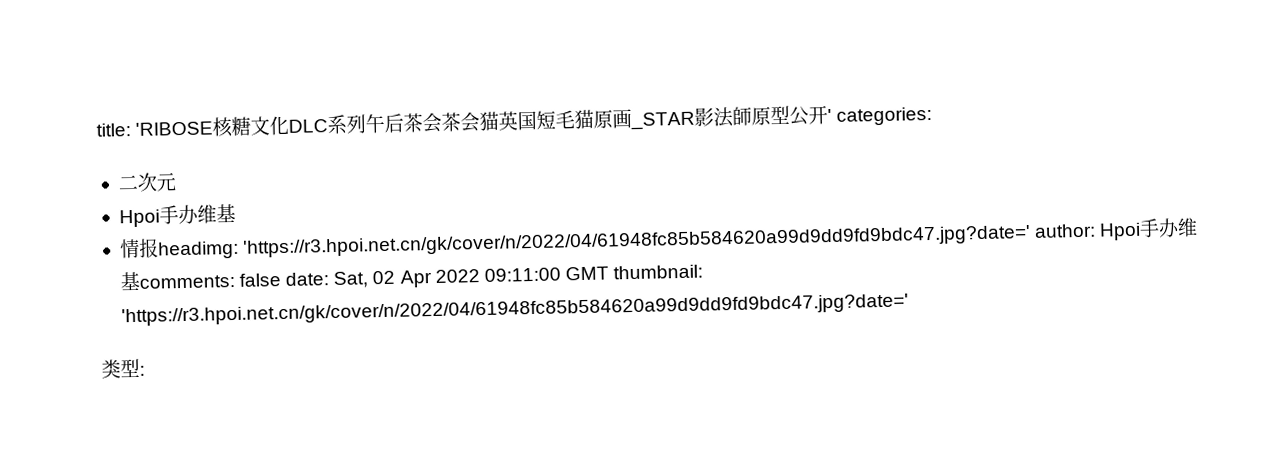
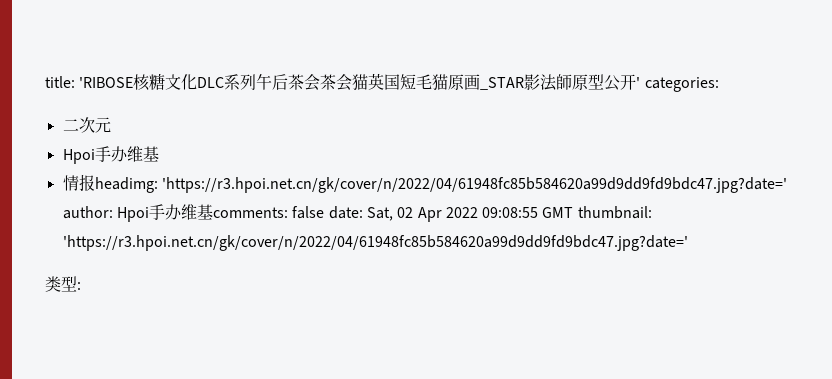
- 情报headimg: 'https://r3.hpoi.net.cn/gk/cover/n/2022/04/61948fc85b584620a99d9dd9fd9bdc47.jpg?date=' author: Hpoi手办维基comments: false date: Sat, 02 Apr 2022 09:11:00 GMT thumbnail: 'https://r3.hpoi.net.cn/gk/cover/n/2022/04/61948fc85b584620a99d9dd9fd9bdc47.jpg?date='
+ 情报headimg: 'https://r3.hpoi.net.cn/gk/cover/n/2022/04/61948fc85b584620a99d9dd9fd9bdc47.jpg?date=' author: Hpoi手办维基comments: false date: Sat, 02 Apr 2022 09:08:55 GMT thumbnail: 'https://r3.hpoi.net.cn/gk/cover/n/2022/04/61948fc85b584620a99d9dd9fd9bdc47.jpg?date='

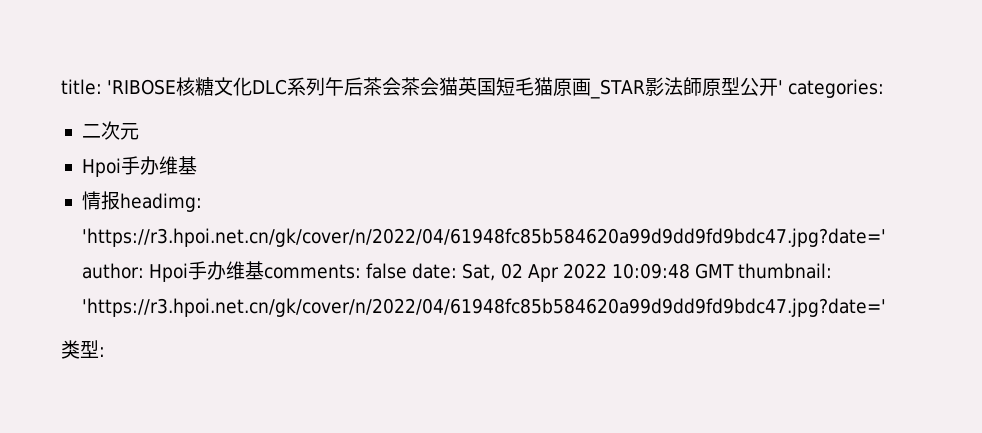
- 情报headimg: 'https://r3.hpoi.net.cn/gk/cover/n/2022/04/61948fc85b584620a99d9dd9fd9bdc47.jpg?date=' author: Hpoi手办维基comments: false date: Sat, 02 Apr 2022 09:08:55 GMT thumbnail: 'https://r3.hpoi.net.cn/gk/cover/n/2022/04/61948fc85b584620a99d9dd9fd9bdc47.jpg?date='
+ 情报headimg: 'https://r3.hpoi.net.cn/gk/cover/n/2022/04/61948fc85b584620a99d9dd9fd9bdc47.jpg?date=' author: Hpoi手办维基comments: false date: Sat, 02 Apr 2022 10:09:48 GMT thumbnail: 'https://r3.hpoi.net.cn/gk/cover/n/2022/04/61948fc85b584620a99d9dd9fd9bdc47.jpg?date='

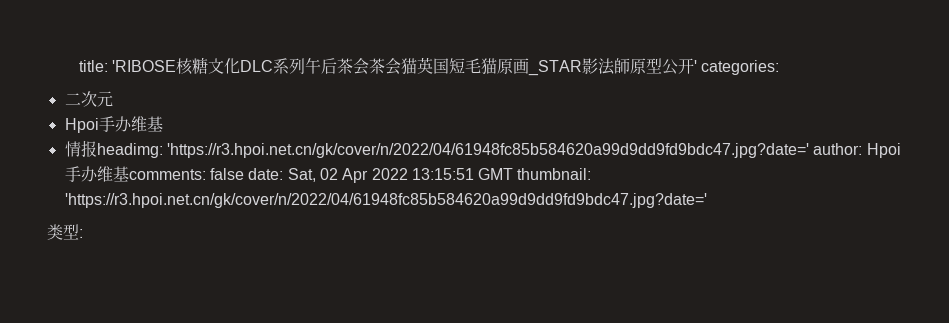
- 情报headimg: 'https://r3.hpoi.net.cn/gk/cover/n/2022/04/61948fc85b584620a99d9dd9fd9bdc47.jpg?date=' author: Hpoi手办维基comments: false date: Sat, 02 Apr 2022 10:09:48 GMT thumbnail: 'https://r3.hpoi.net.cn/gk/cover/n/2022/04/61948fc85b584620a99d9dd9fd9bdc47.jpg?date='
+ 情报headimg: 'https://r3.hpoi.net.cn/gk/cover/n/2022/04/61948fc85b584620a99d9dd9fd9bdc47.jpg?date=' author: Hpoi手办维基comments: false date: Sat, 02 Apr 2022 13:15:51 GMT thumbnail: 'https://r3.hpoi.net.cn/gk/cover/n/2022/04/61948fc85b584620a99d9dd9fd9bdc47.jpg?date='

